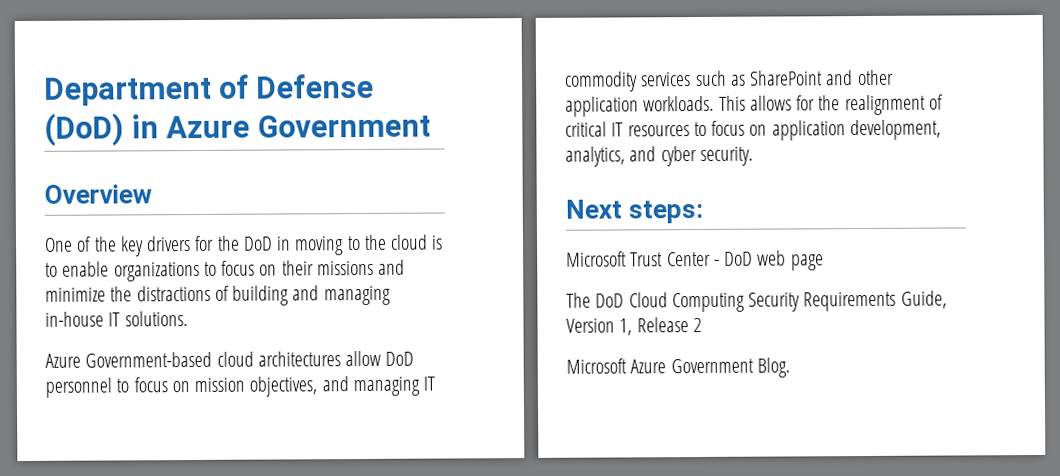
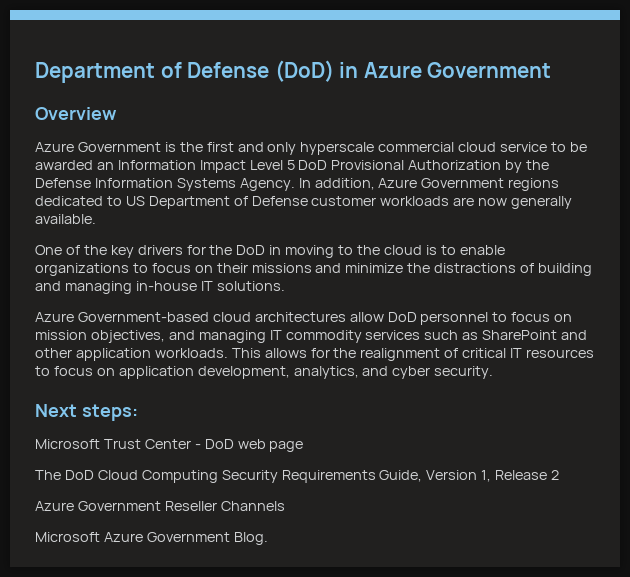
+ Azure Government is the first and only hyperscale commercial cloud service to be awarded an Information Impact Level 5 DoD Provisional Authorization by the Defense Information Systems Agency. In addition, Azure Government regions dedicated to US Department of Defense customer workloads are now generally available.
+ Azure Government Reseller Channels

